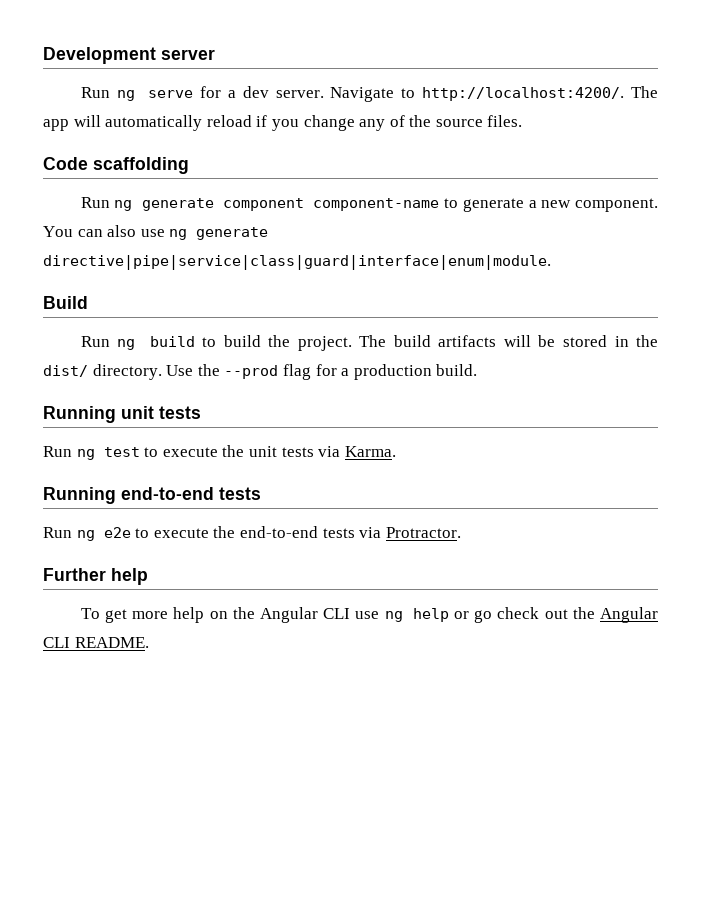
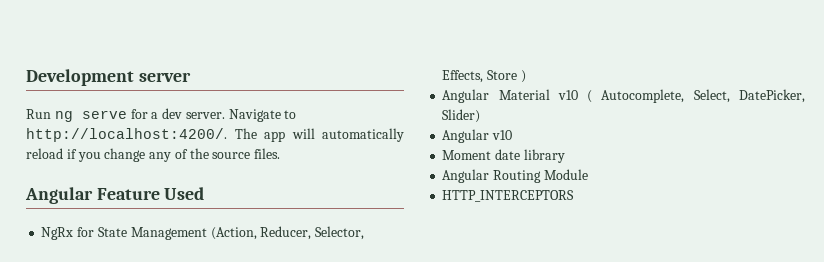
- Code scaffolding
- Run ng generate component component-name to generate a new component. You can also use ng generate directive|pipe|service|class|guard|interface|enum|module.
- Build
- Run ng build to build the project. The build artifacts will be stored in the dist/ directory. Use the --prod flag for a production build.
- Running unit tests
- Run ng test to execute the unit tests via Karma.
- Running end-to-end tests
- Run ng e2e to execute the end-to-end tests via Protractor.
- Further help
- To get more help on the Angular CLI use ng help or go check out the Angular CLI README.
+ Angular Feature Used
+ NgRx for State Management (Action, Reducer, Selector, Effects, Store )
+ Angular Material v10 ( Autocomplete, Select, DatePicker, Slider)
+ Angular v10
+ Moment date library
+ Angular Routing Module
+ HTTP_INTERCEPTORS

